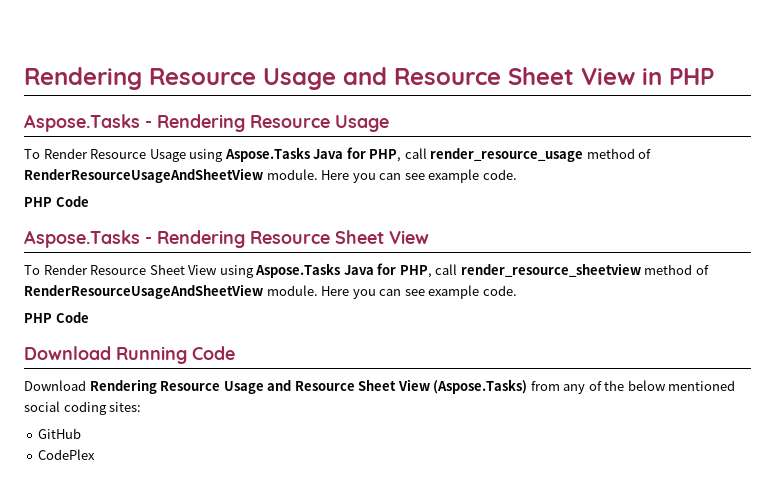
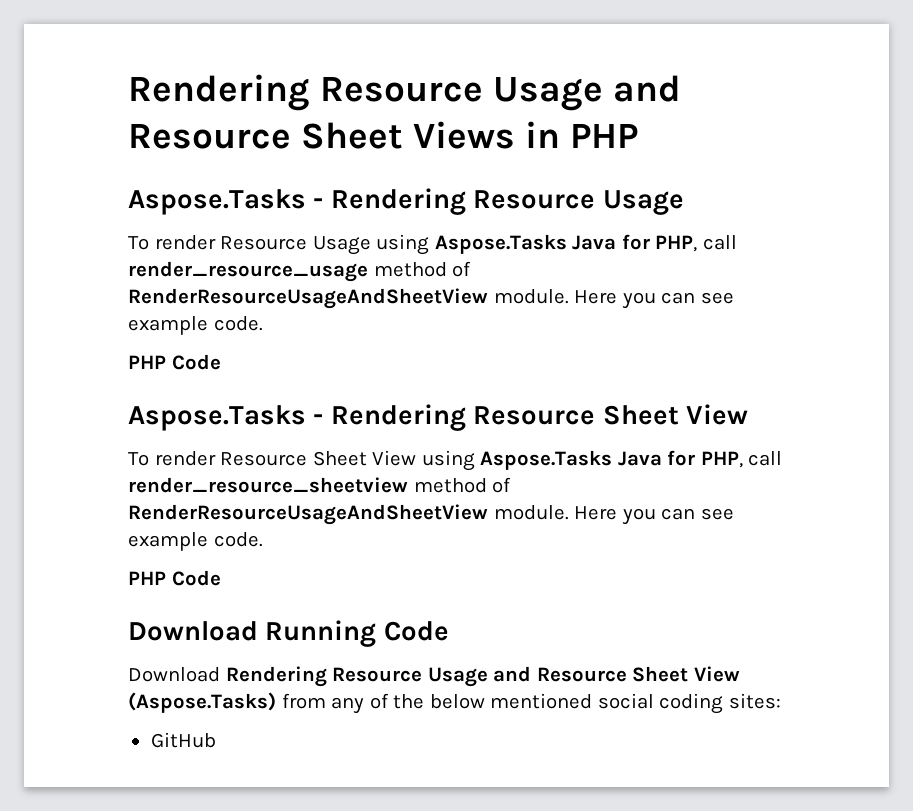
- Rendering Resource Usage and Resource Sheet View in PHP
+ Rendering Resource Usage and Resource Sheet Views in PHP
- To Render Resource Usage using Aspose.Tasks Java for PHP, call render_resource_usage method of RenderResourceUsageAndSheetView module.
+ To render Resource Usage using Aspose.Tasks Java for PHP, call render_resource_usage method of RenderResourceUsageAndSheetView module.
- To Render Resource Sheet View using Aspose.Tasks Java for PHP, call render_resource_sheetview method of RenderResourceUsageAndSheetView module.
+ To render Resource Sheet View using Aspose.Tasks Java for PHP, call render_resource_sheetview method of RenderResourceUsageAndSheetView module.
- CodePlex

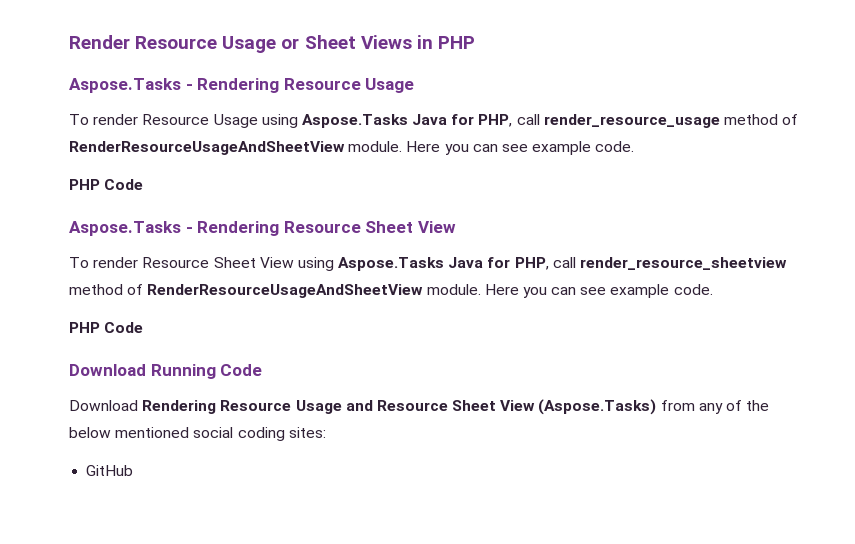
- Rendering Resource Usage and Resource Sheet Views in PHP
+ Render Resource Usage or Sheet Views in PHP

